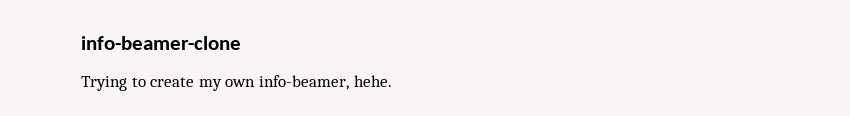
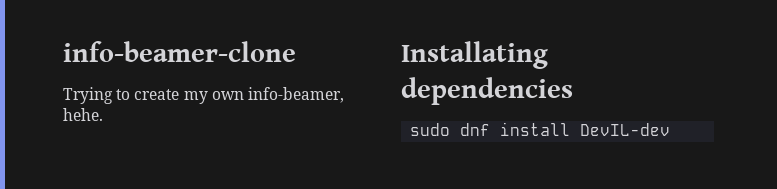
+ Installating dependencies
+ sudo dnf install DevIL-dev

